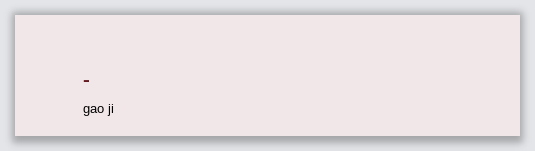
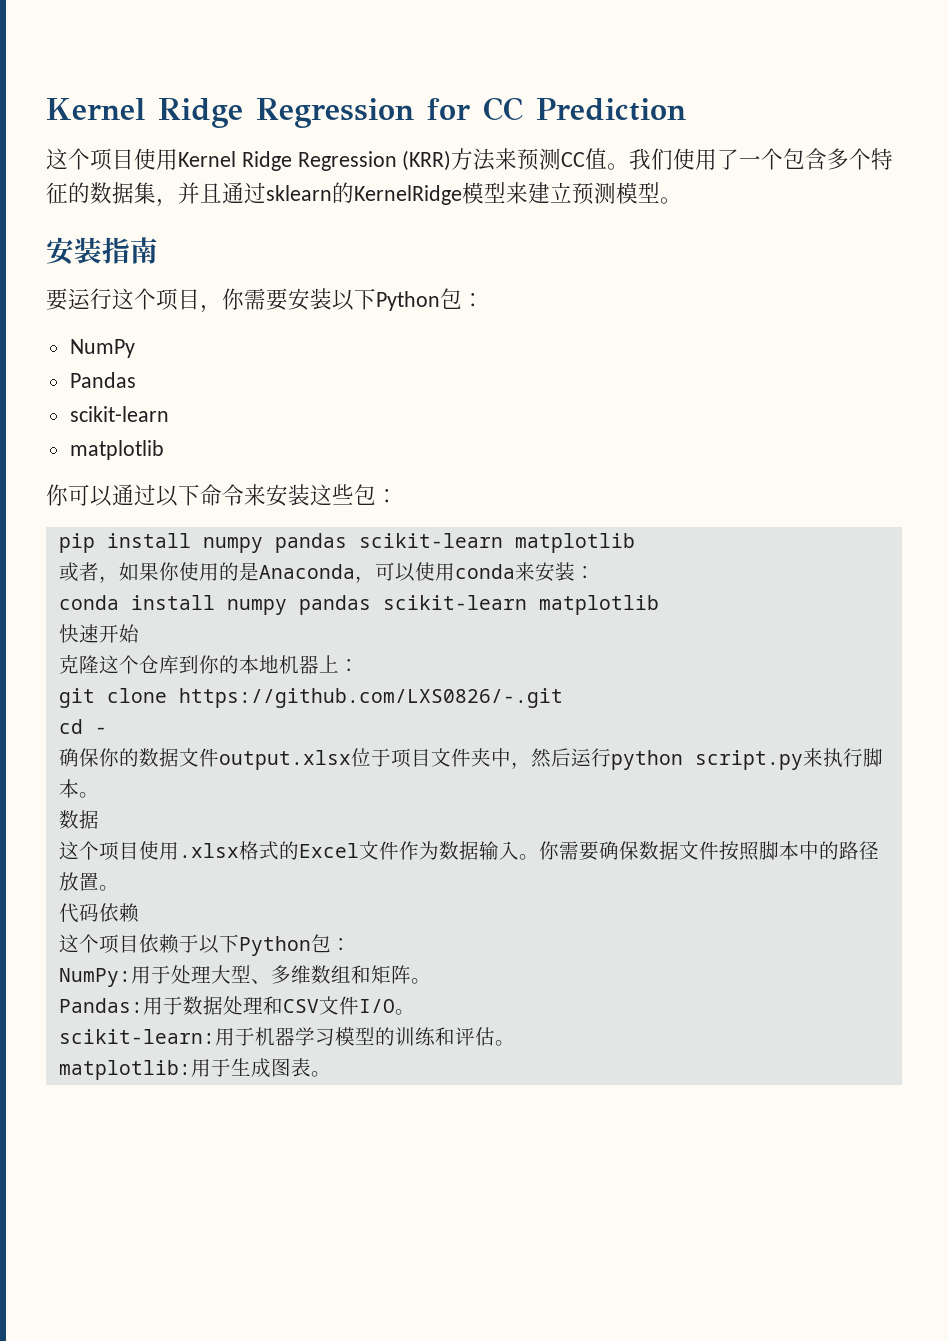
- -
- gao ji
+ Kernel Ridge Regression for CC Prediction
+ 这个项目使用Kernel Ridge Regression (KRR)方法来预测CC值。我们使用了一个包含多个特征的数据集，并且通过sklearn的KernelRidge模型来建立预测模型。
+ 安装指南
+ 要运行这个项目，你需要安装以下Python包：
+ NumPy
+ Pandas
+ scikit-learn
+ matplotlib
+ 你可以通过以下命令来安装这些包：
+ pip install numpy pandas scikit-learn matplotlib
+ 或者，如果你使用的是Anaconda，可以使用conda来安装：
+ conda install numpy pandas scikit-learn matplotlib
+ 快速开始
+ 克隆这个仓库到你的本地机器上：
+ git clone https://github.com/LXS0826/-.git
+ cd -
+ 确保你的数据文件output.xlsx位于项目文件夹中，然后运行python script.py来执行脚本。
+ 数据
+ 这个项目使用.xlsx格式的Excel文件作为数据输入。你需要确保数据文件按照脚本中的路径放置。
+ 代码依赖
+ 这个项目依赖于以下Python包：
+ NumPy:用于处理大型、多维数组和矩阵。
+ Pandas:用于数据处理和CSV文件I/O。
+ scikit-learn:用于机器学习模型的训练和评估。
+ matplotlib:用于生成图表。

